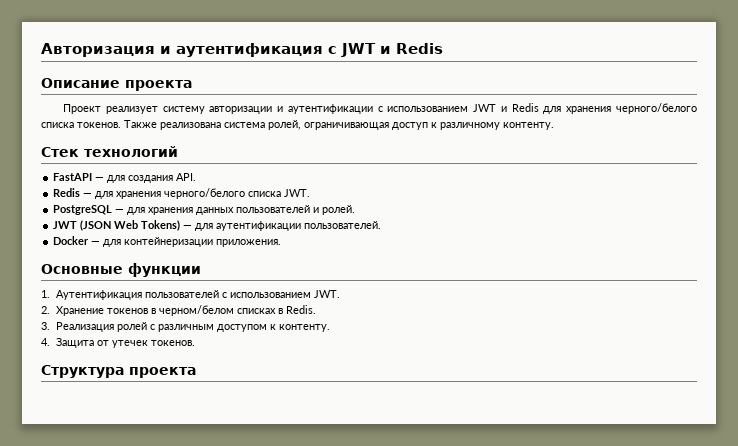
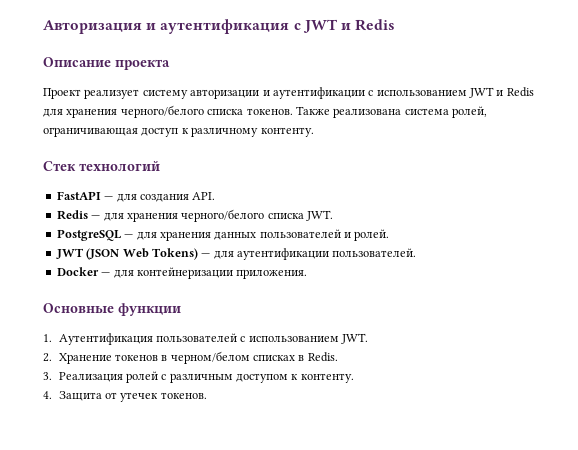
- Структура проекта

